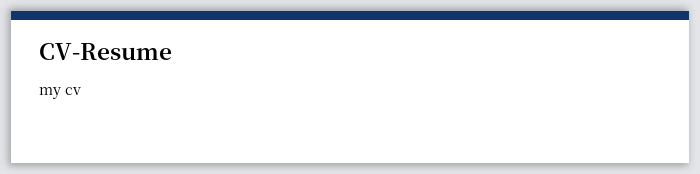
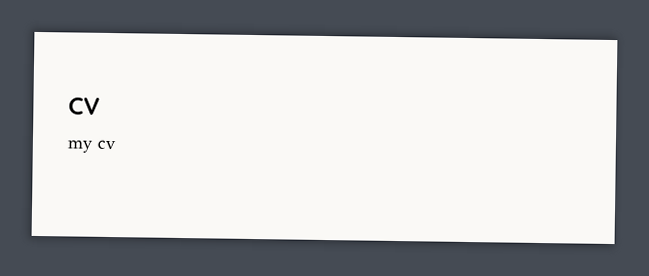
- CV-Resume
+ CV

